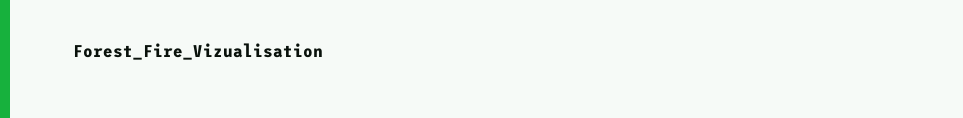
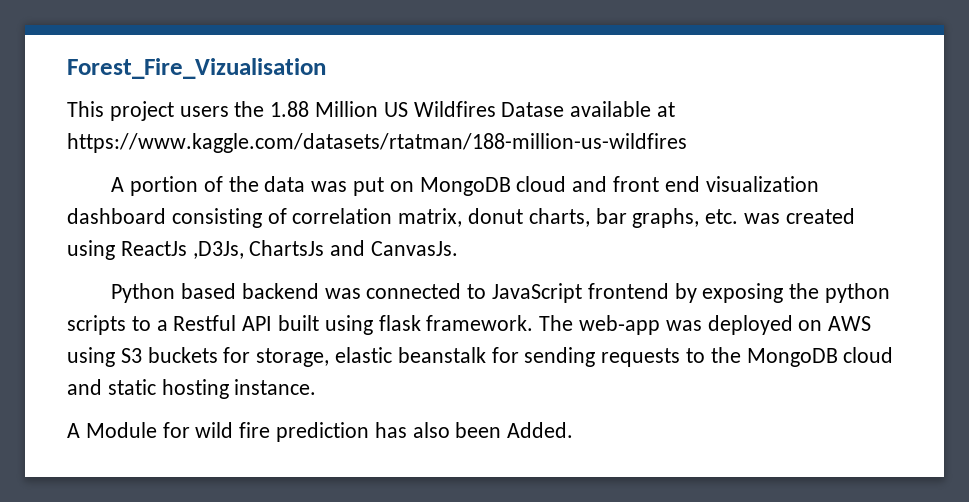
+ This project users the 1.88 Million US Wildfires Datase available at https://www.kaggle.com/datasets/rtatman/188-million-us-wildfires
+ A portion of the data was put on MongoDB cloud and front end visualization dashboard consisting of correlation matrix, donut charts, bar graphs, etc. was created using ReactJs ,D3Js, ChartsJs and CanvasJs.
+ Python based backend was connected to JavaScript frontend by exposing the python scripts to a Restful API built using flask framework. The web‑app was deployed on AWS using S3 buckets for storage, elastic beanstalk for sending requests to the MongoDB cloud and static hosting instance.
+ A Module for wild fire prediction has also been Added.

